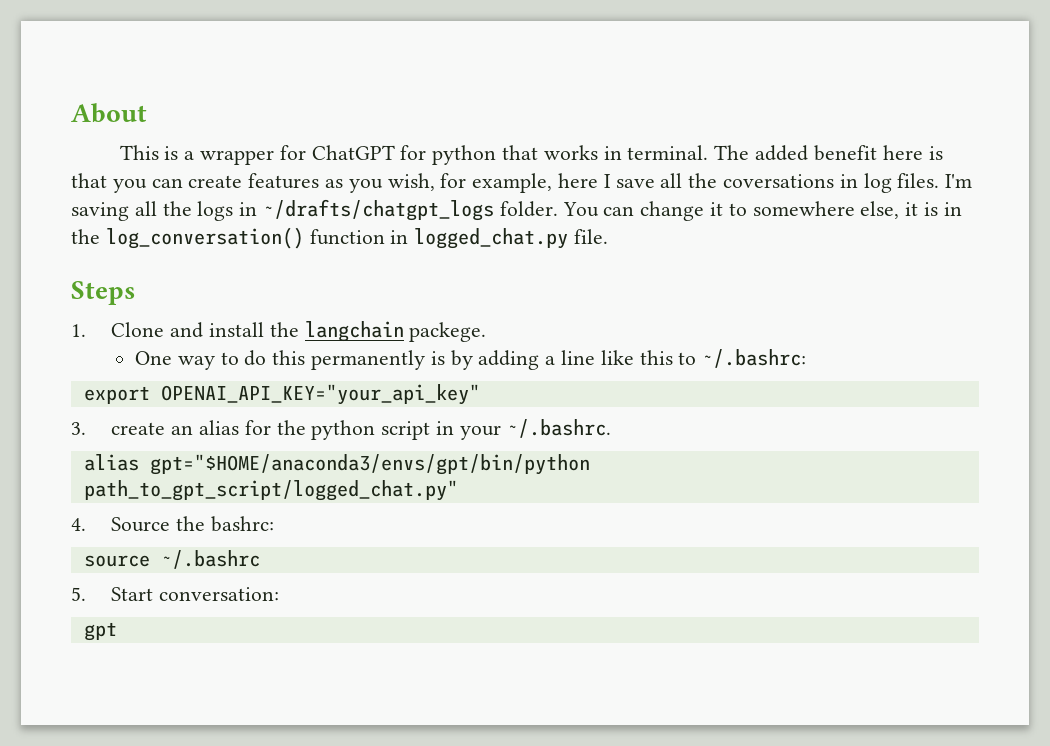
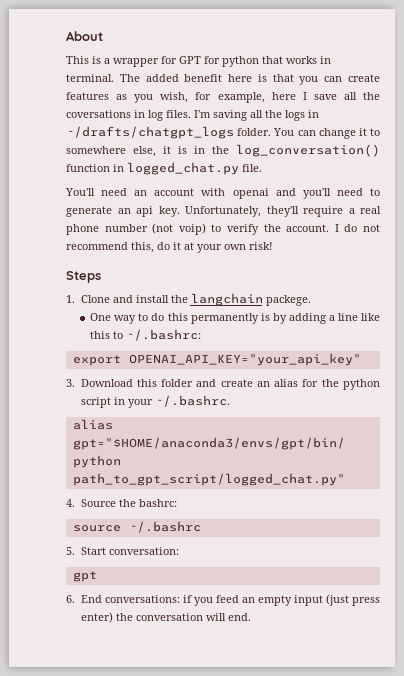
- This is a wrapper for ChatGPT for python that works in terminal.
+ This is a wrapper for GPT for python that works in terminal.
+ You'll need an account with openai and you'll need to generate an api key. Unfortunately, they'll require a real phone number (not voip) to verify the account. I do not recommend this, do it at your own risk!
- 3. create an alias for the python script in your ~/.bashrc.
+ 3. Download this folder and create an alias for the python script in your ~/.bashrc.
+ 6. End conversations: if you feed an empty input (just press enter) the conversation will end.

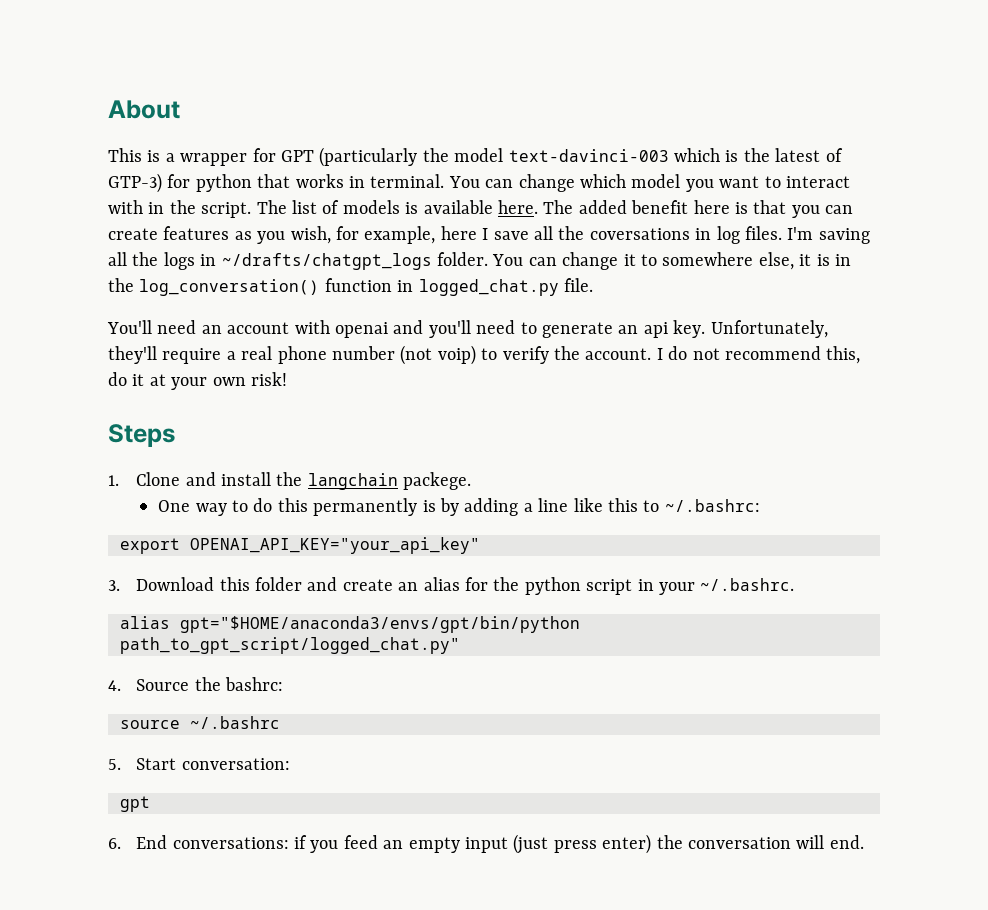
- This is a wrapper for GPT for python that works in terminal.
+ This is a wrapper for GPT (particularly the model text-davinci-003 which is the latest of GTP-3) for python that works in terminal.
+ You can change which model you want to interact with in the script. The list of models is available here.

